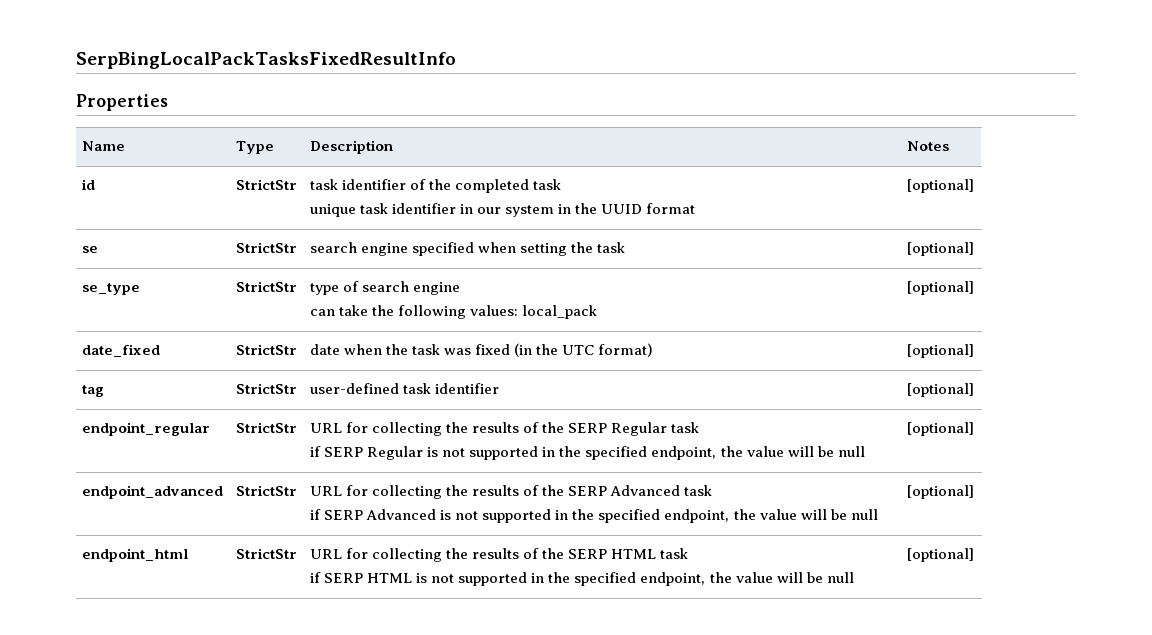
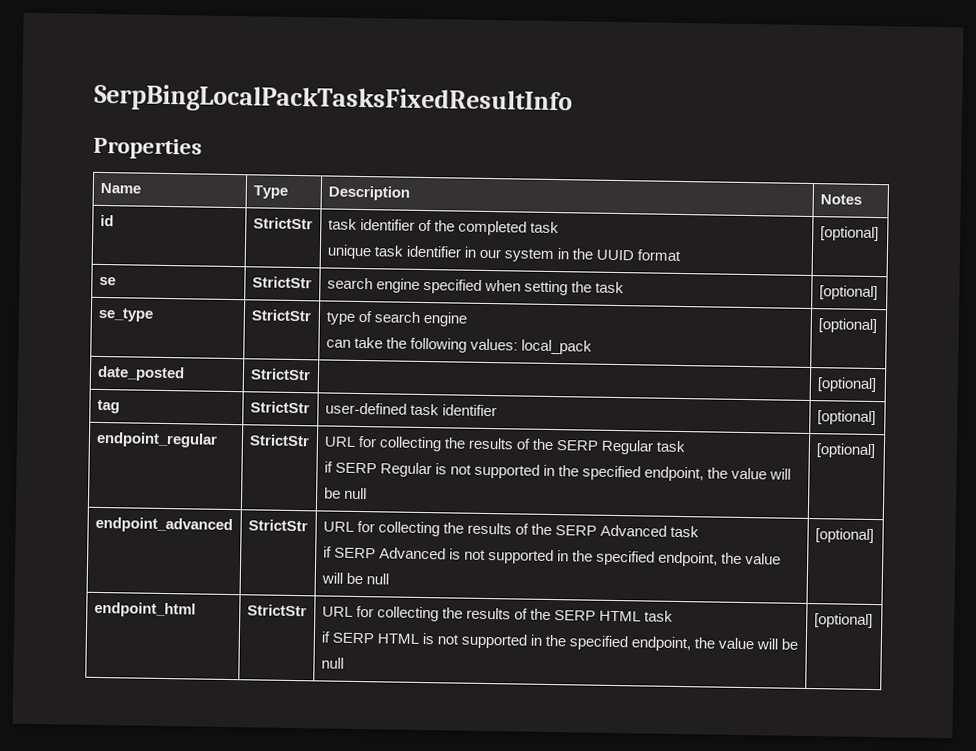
- date_fixed | StrictStr | date when the task was fixed (in the UTC format) | [optional]
+ date_posted | StrictStr | | [optional]

